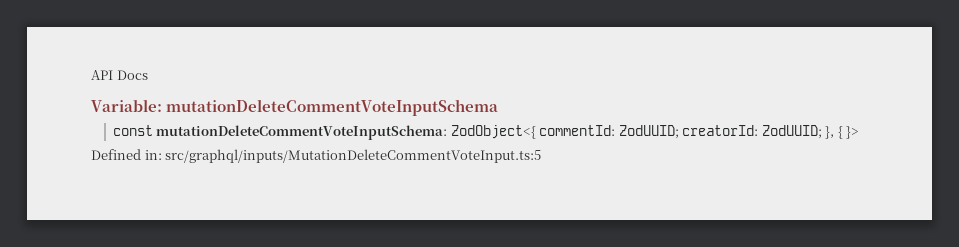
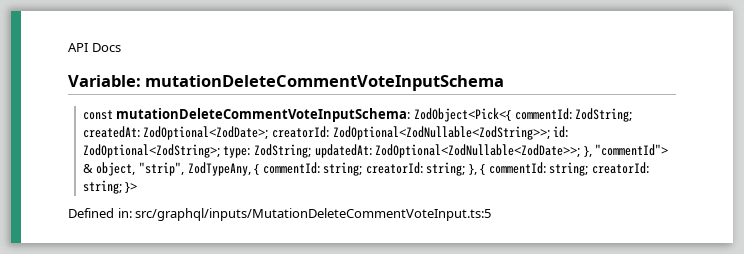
- const mutationDeleteCommentVoteInputSchema: ZodObject<{ commentId: ZodUUID; creatorId: ZodUUID; }, { }>
+ const mutationDeleteCommentVoteInputSchema: ZodObject<Pick<{ commentId: ZodString; createdAt: ZodOptional<ZodDate>; creatorId: ZodOptional<ZodNullable<ZodString>>; id: ZodOptional<ZodString>; type: ZodString; updatedAt: ZodOptional<ZodNullable<ZodDate>>; }, "commentId"> & object, "strip", ZodTypeAny, { commentId: string; creatorId: string; }, { commentId: string; creatorId: string; }>

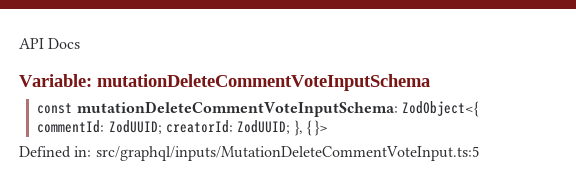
- const mutationDeleteCommentVoteInputSchema: ZodObject<Pick<{ commentId: ZodString; createdAt: ZodOptional<ZodDate>; creatorId: ZodOptional<ZodNullable<ZodString>>; id: ZodOptional<ZodString>; type: ZodString; updatedAt: ZodOptional<ZodNullable<ZodDate>>; }, "commentId"> & object, "strip", ZodTypeAny, { commentId: string; creatorId: string; }, { commentId: string; creatorId: string; }>
+ const mutationDeleteCommentVoteInputSchema: ZodObject<{ commentId: ZodUUID; creatorId: ZodUUID; }, { }>

